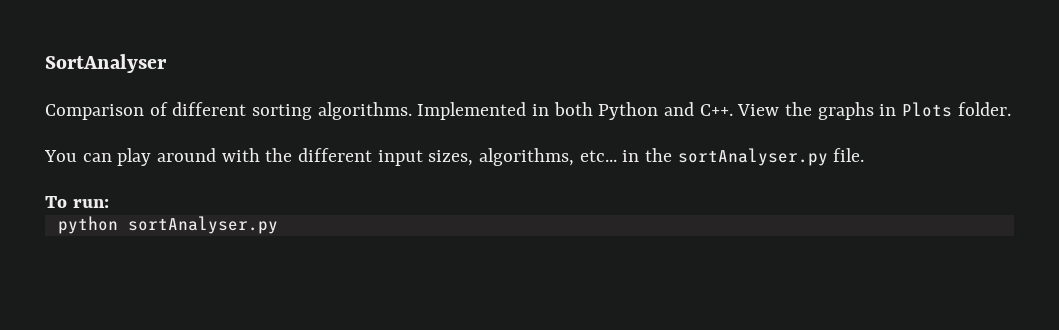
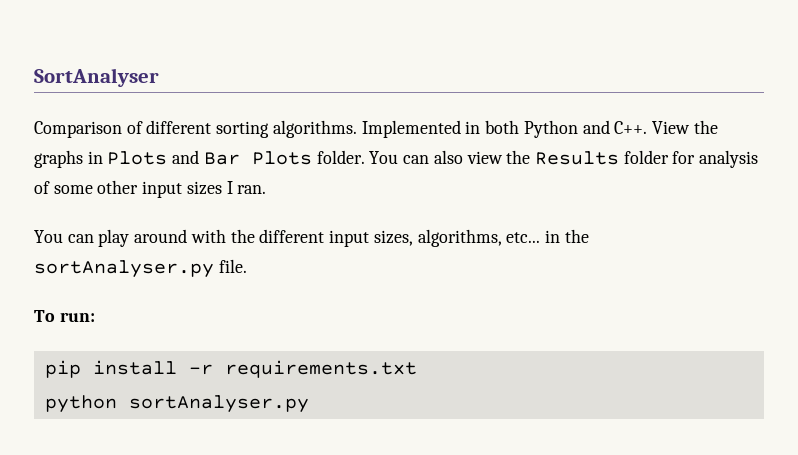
- Implemented in both Python and C++. View the graphs in Plots folder.
+ Implemented in both Python and C++. View the graphs in Plots and Bar Plots folder. You can also view the Results folder for analysis of some other input sizes I ran.
+ pip install -r requirements.txt

